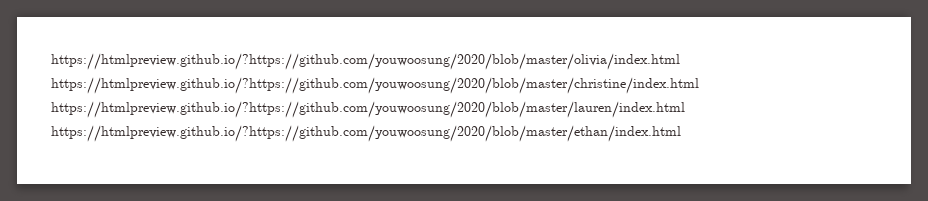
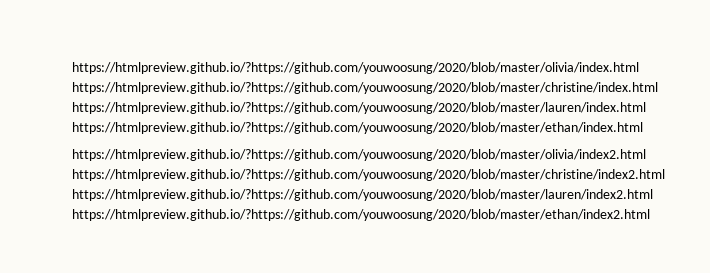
+ https://htmlpreview.github.io/?https://github.com/youwoosung/2020/blob/master/olivia/index2.html https://htmlpreview.github.io/?https://github.com/youwoosung/2020/blob/master/christine/index2.html https://htmlpreview.github.io/?https://github.com/youwoosung/2020/blob/master/lauren/index2.html https://htmlpreview.github.io/?https://github.com/youwoosung/2020/blob/master/ethan/index2.html

